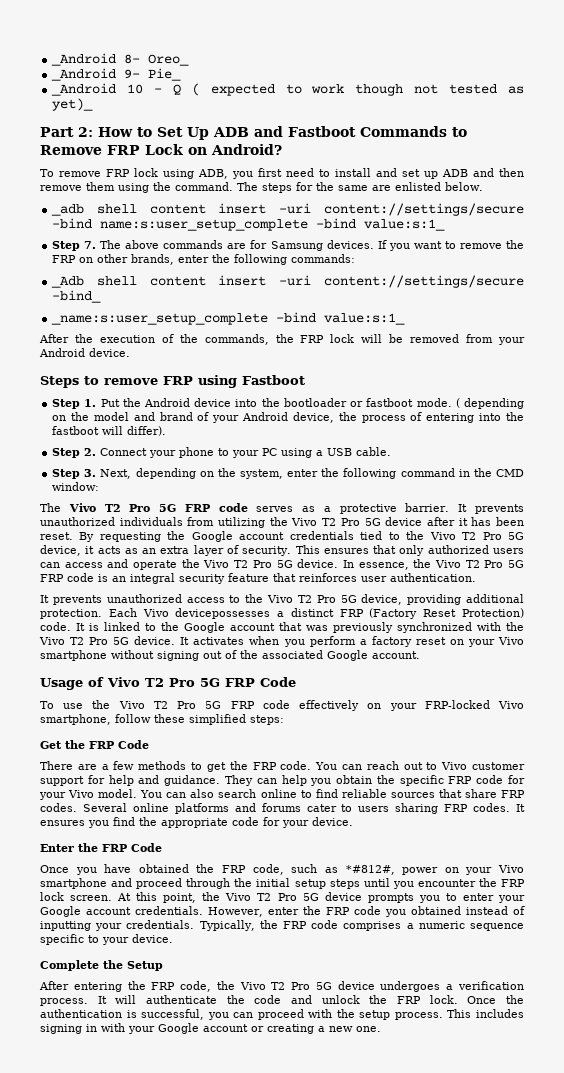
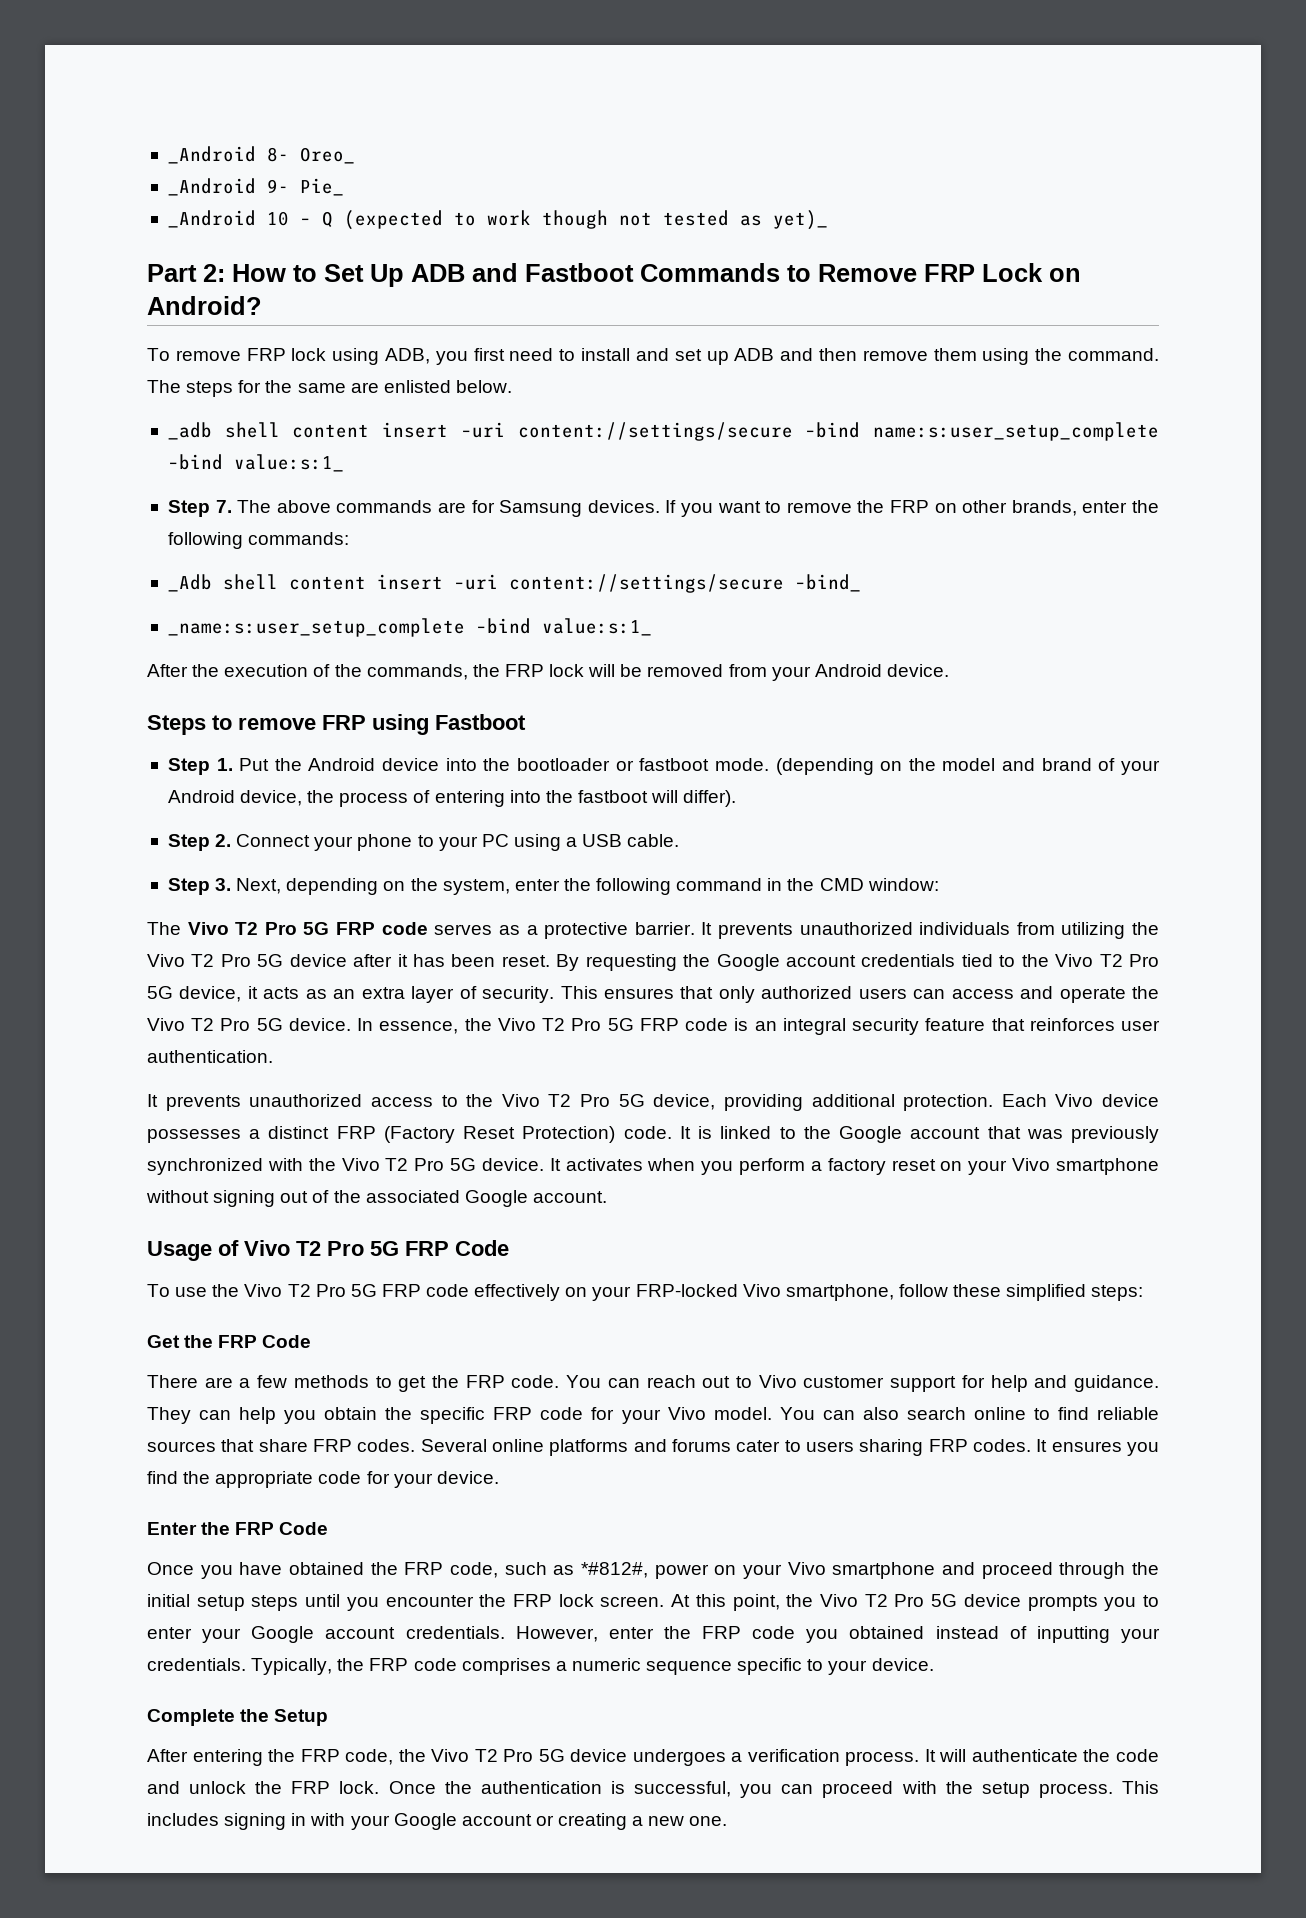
- _Android 10 – Q ( expected to work though not tested as yet)_
+ _Android 10 – Q (expected to work though not tested as yet)_
- ( depending on the model and brand of your Android device, the process of entering into the fastboot will differ).
+ (depending on the model and brand of your Android device, the process of entering into the fastboot will differ).
- Each Vivo devicepossesses a distinct FRP (Factory Reset Protection) code.
+ Each Vivo device possesses a distinct FRP (Factory Reset Protection) code.

